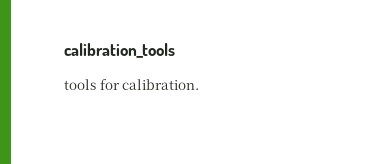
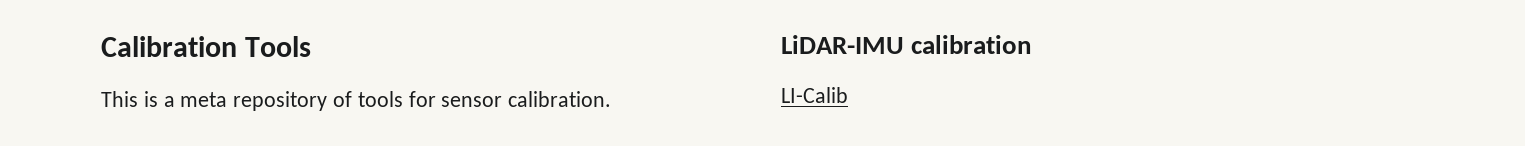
- calibration_tools
- tools for calibration.
+ Calibration Tools
+ This is a meta repository of tools for sensor calibration.
+ LiDAR-IMU calibration
+ LI-Calib

